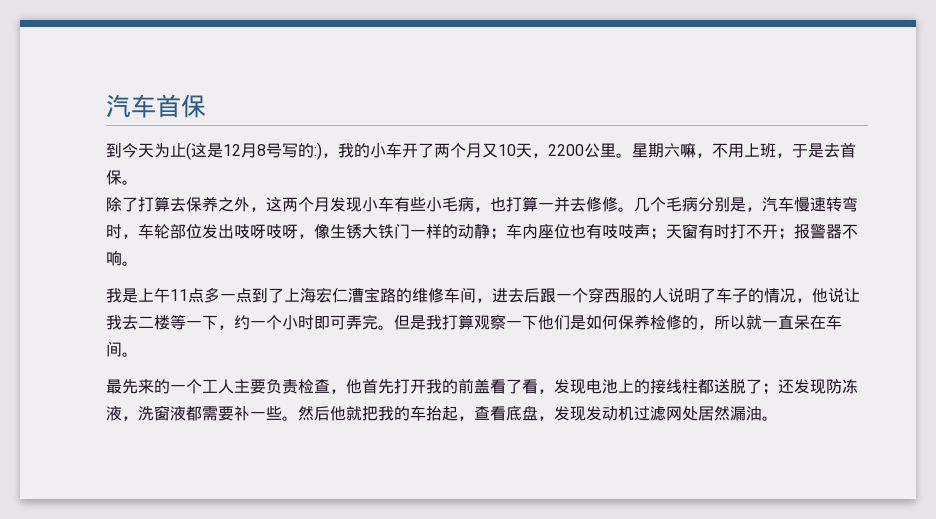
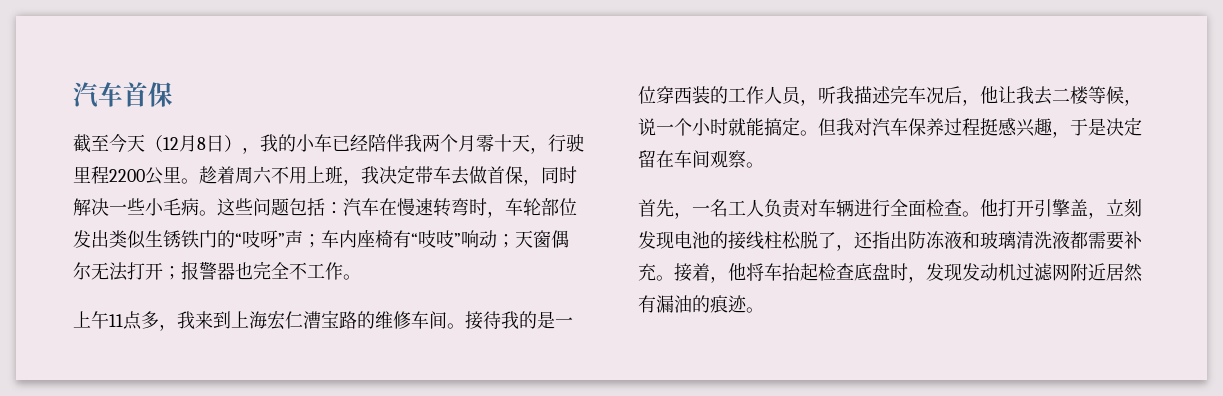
- 到今天为止(这是12月8号写的:)，我的小车开了两个月又10天，2200公里。星期六嘛，不用上班，于是去首保。
- 除了打算去保养之外，这两个月发现小车有些小毛病，也打算一并去修修。几个毛病分别是，汽车慢速转弯时，车轮部位发出吱呀吱呀，像生锈大铁门一样的动静；车内座位也有吱吱声；天窗有时打不开；报警器不响。
- 我是上午11点多一点到了上海宏仁漕宝路的维修车间，进去后跟一个穿西服的人说明了车子的情况，他说让我去二楼等一下，约一个小时即可弄完。但是我打算观察一下他们是如何保养检修的，所以就一直呆在车间。
- 最先来的一个工人主要负责检查，他首先打开我的前盖看了看，发现电池上的接线柱都送脱了；还发现防冻液，洗窗液都需要补一些。然后他就把我的车抬起，查看底盘，发现发动机过滤网处居然漏油。
+ 截至今天（12月8日），我的小车已经陪伴我两个月零十天，行驶里程2200公里。趁着周六不用上班，我决定带车去做首保，同时解决一些小毛病。这些问题包括：汽车在慢速转弯时，车轮部位发出类似生锈铁门的“吱呀”声；车内座椅有“吱吱”响动；天窗偶尔无法打开；报警器也完全不工作。
+ 上午11点多，我来到上海宏仁漕宝路的维修车间。接待我的是一位穿西装的工作人员，听我描述完车况后，他让我去二楼等候，说一个小时就能搞定。但我对汽车保养过程挺感兴趣，于是决定留在车间观察。
+ 首先，一名工人负责对车辆进行全面检查。他打开引擎盖，立刻发现电池的接线柱松脱了，还指出防冻液和玻璃清洗液都需要补充。接着，他将车抬起检查底盘时，发现发动机过滤网附近居然有漏油的痕迹。

